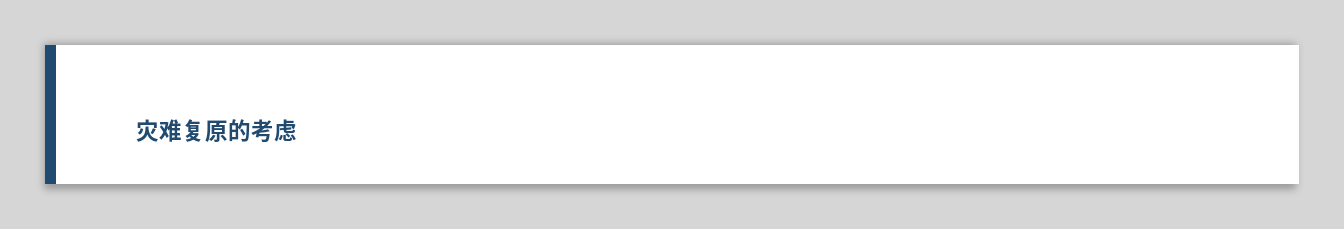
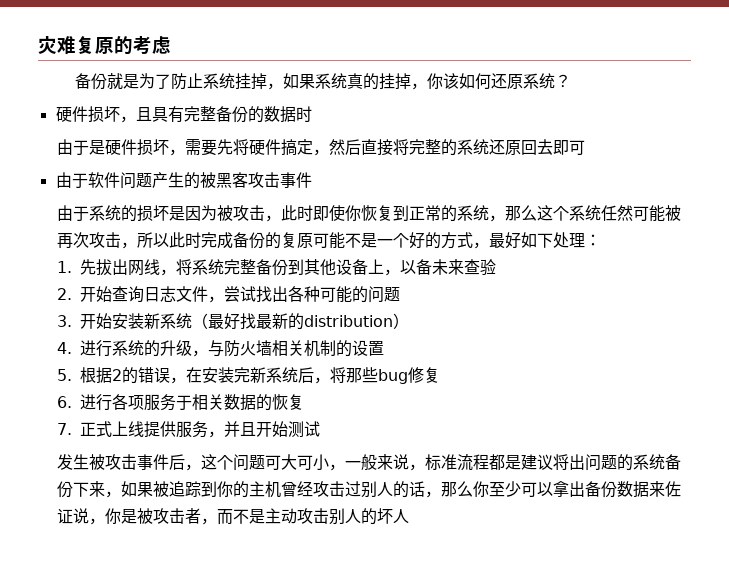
+ 备份就是为了防止系统挂掉，如果系统真的挂掉，你该如何还原系统？
+ 硬件损坏，且具有完整备份的数据时
+ 由于是硬件损坏，需要先将硬件搞定，然后直接将完整的系统还原回去即可
+ 由于软件问题产生的被黑客攻击事件
+ 由于系统的损坏是因为被攻击，此时即使你恢复到正常的系统，那么这个系统任然可能被再次攻击，所以此时完成备份的复原可能不是一个好的方式，最好如下处理：
+ 1.先拔出网线，将系统完整备份到其他设备上，以备未来查验
+ 2.开始查询日志文件，尝试找出各种可能的问题
+ 3.开始安装新系统（最好找最新的distribution）
+ 4.进行系统的升级，与防火墙相关机制的设置
+ 5.根据2的错误，在安装完新系统后，将那些bug修复
+ 6.进行各项服务于相关数据的恢复
+ 7.正式上线提供服务，并且开始测试
+ 发生被攻击事件后，这个问题可大可小，一般来说，标准流程都是建议将出问题的系统备份下来，如果被追踪到你的主机曾经攻击过别人的话，那么你至少可以拿出备份数据来佐证说，你是被攻击者，而不是主动攻击别人的坏人

